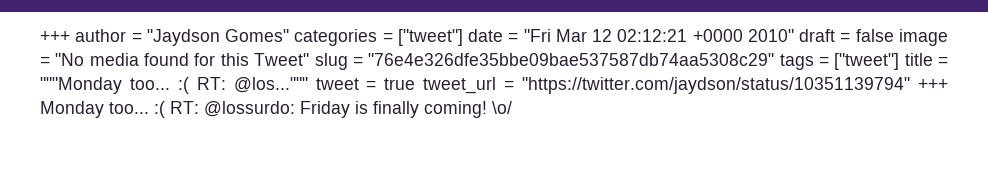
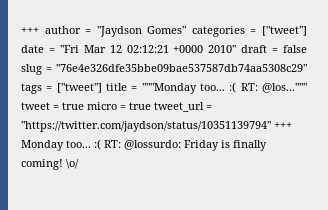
- +++ author = "Jaydson Gomes" categories = ["tweet"] date = "Fri Mar 12 02:12:21 +0000 2010" draft = false image = "No media found for this Tweet" slug = "76e4e326dfe35bbe09bae537587db74aa5308c29" tags = ["tweet"] title = """Monday too... :( RT: @los...""" tweet = true tweet_url = "https://twitter.com/jaydson/status/10351139794" +++ Monday too... :( RT: @lossurdo: Friday is finally coming!
+ +++ author = "Jaydson Gomes" categories = ["tweet"] date = "Fri Mar 12 02:12:21 +0000 2010" draft = false slug = "76e4e326dfe35bbe09bae537587db74aa5308c29" tags = ["tweet"] title = """Monday too... :( RT: @los...""" tweet = true micro = true tweet_url = "https://twitter.com/jaydson/status/10351139794" +++ Monday too... :( RT: @lossurdo: Friday is finally coming!

